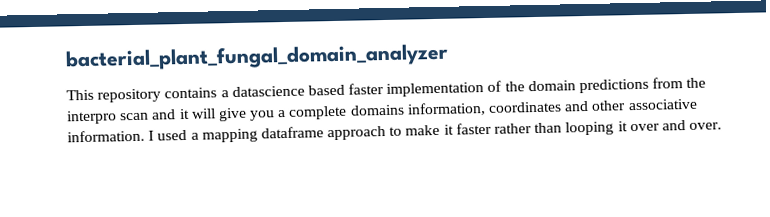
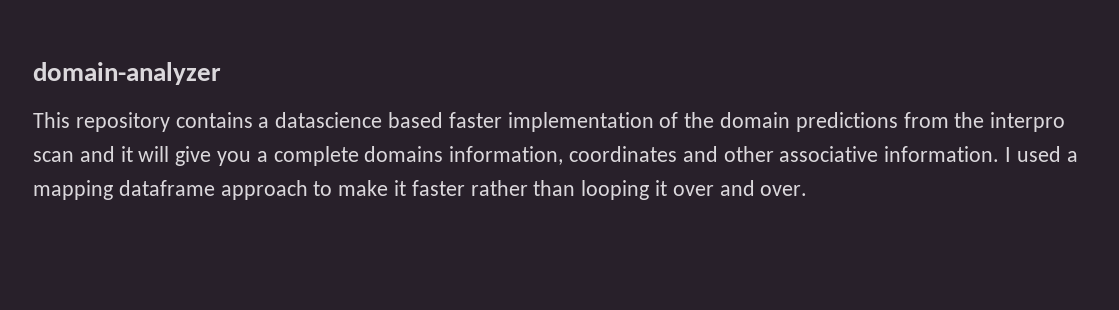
- bacterial_plant_fungal_domain_analyzer
+ domain-analyzer

